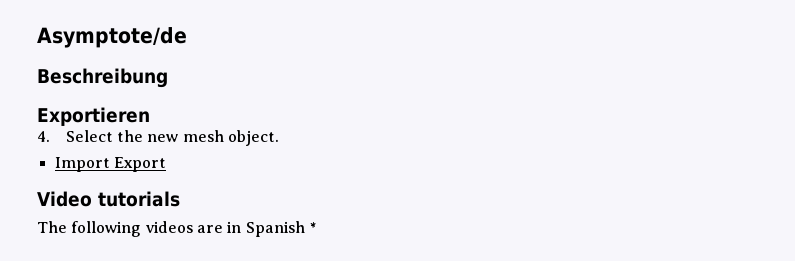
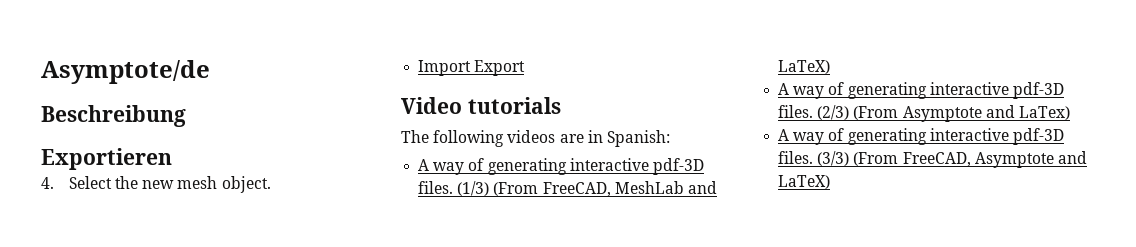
- The following videos are in Spanish *
+ The following videos are in Spanish:
+ A way of generating interactive pdf-3D files. (1/3) (From FreeCAD, MeshLab and LaTeX)
+ A way of generating interactive pdf-3D files. (2/3) (From Asymptote and LaTex)
+ A way of generating interactive pdf-3D files. (3/3) (From FreeCAD, Asymptote and LaTeX)

